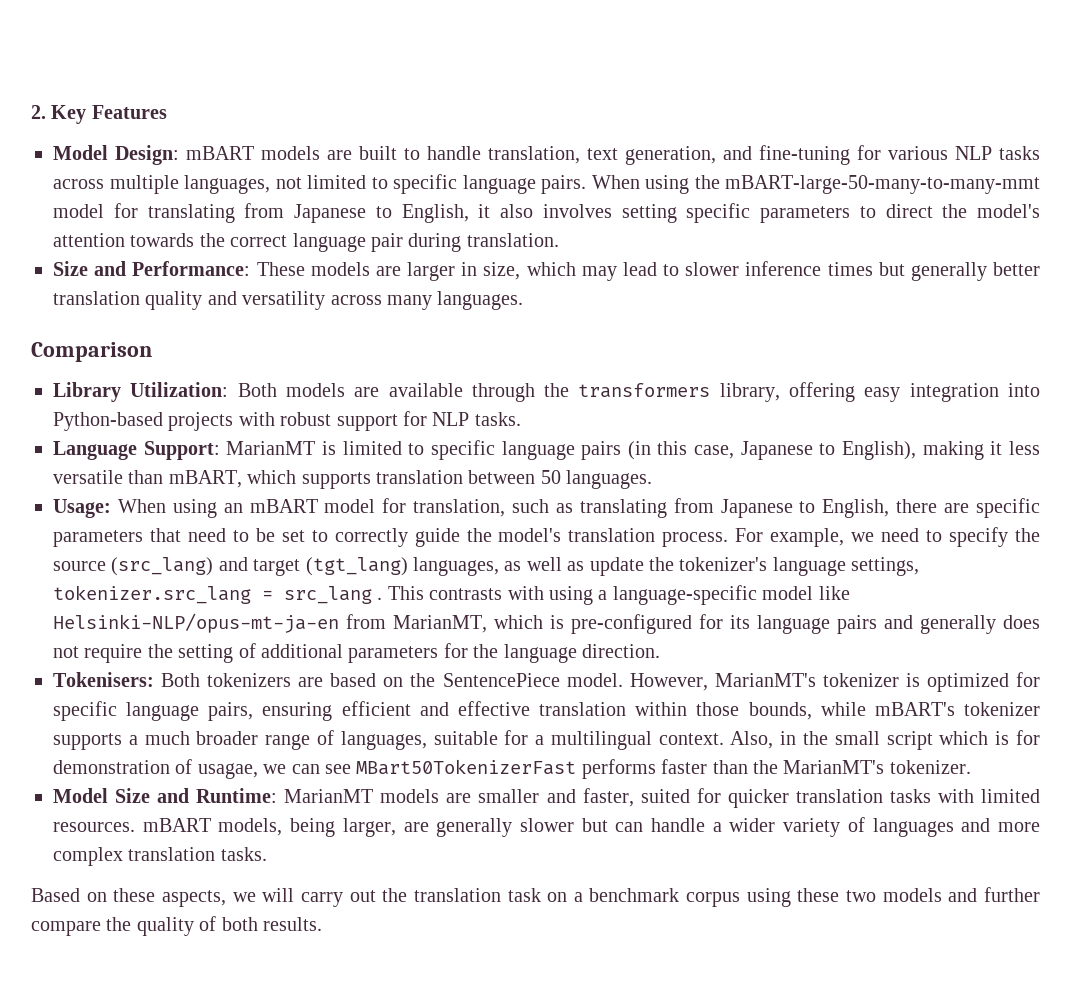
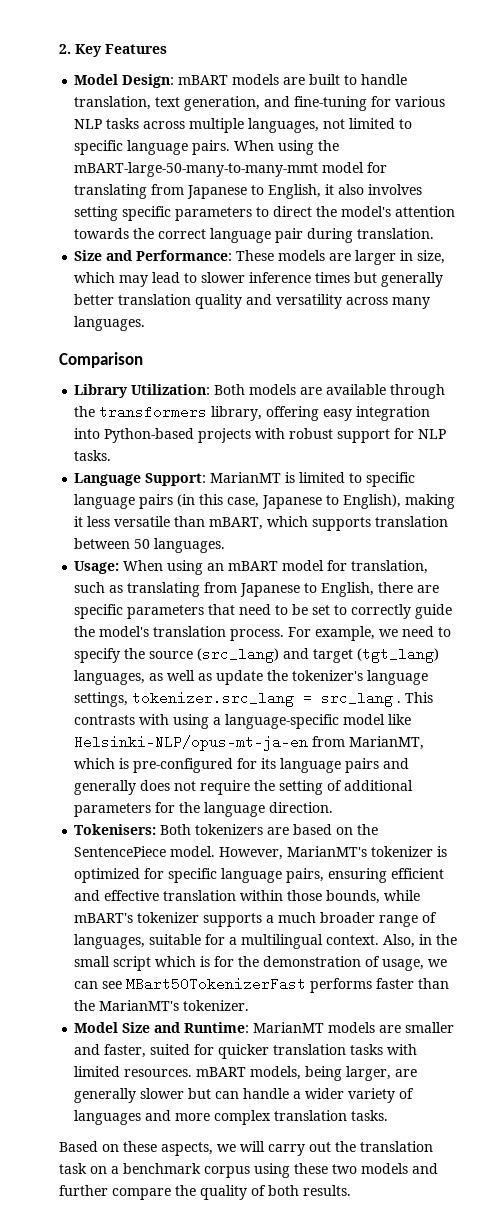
- Also, in the small script which is for demonstration of usagae, we can see MBart50TokenizerFast performs faster than the MarianMT's tokenizer.
+ Also, in the small script which is for the demonstration of usage, we can see MBart50TokenizerFast performs faster than the MarianMT's tokenizer.

